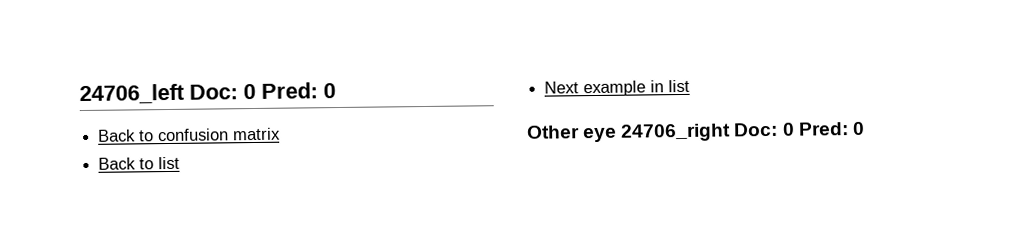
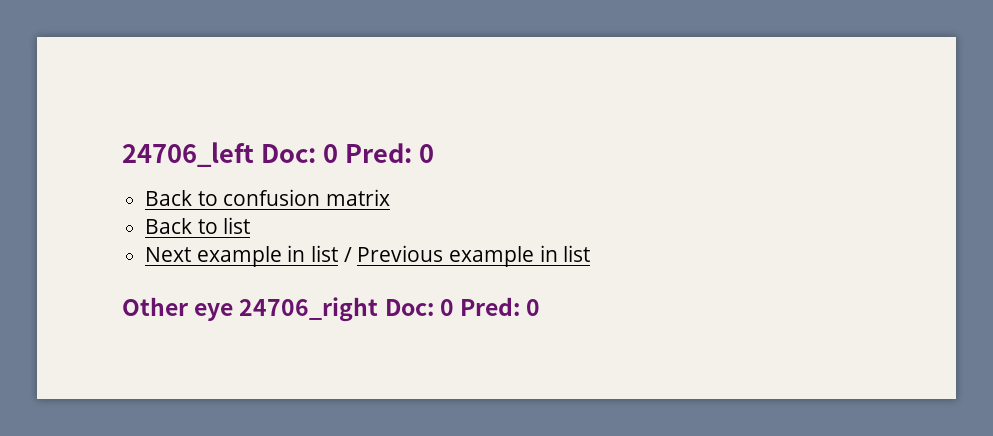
- Next example in list
+ Next example in list / Previous example in list

